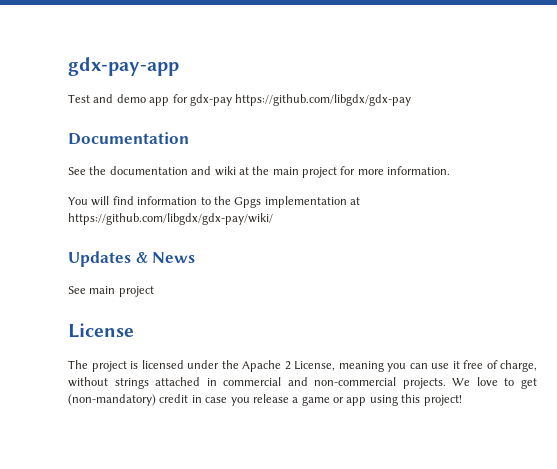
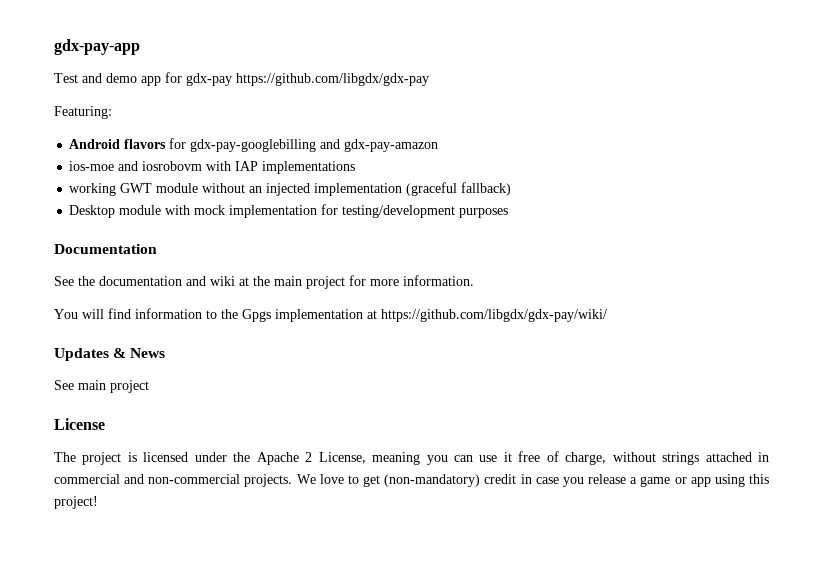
+ Featuring:
+ Android flavors for gdx-pay-googlebilling and gdx-pay-amazon
+ ios-moe and iosrobovm with IAP implementations
+ working GWT module without an injected implementation (graceful fallback)
+ Desktop module with mock implementation for testing/development purposes

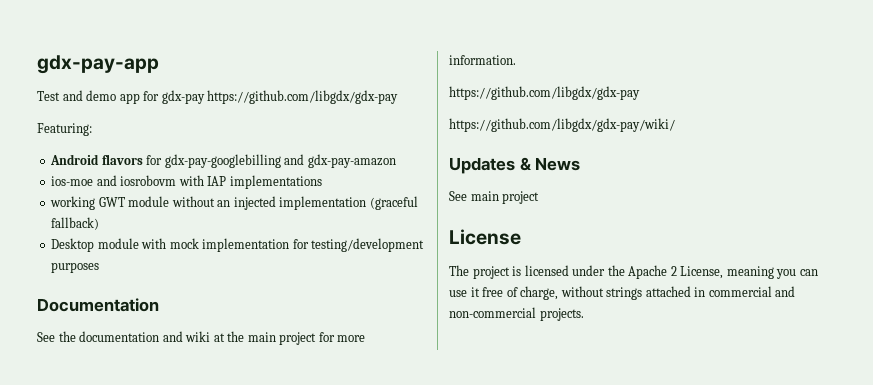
  See the documentation and wiki at the main project for more information.
- You will find information to the Gpgs implementation at https://github.com/libgdx/gdx-pay/wiki/
+ https://github.com/libgdx/gdx-pay
+ https://github.com/libgdx/gdx-pay/wiki/
- We love to get (non-mandatory) credit in case you release a game or app using this project!

